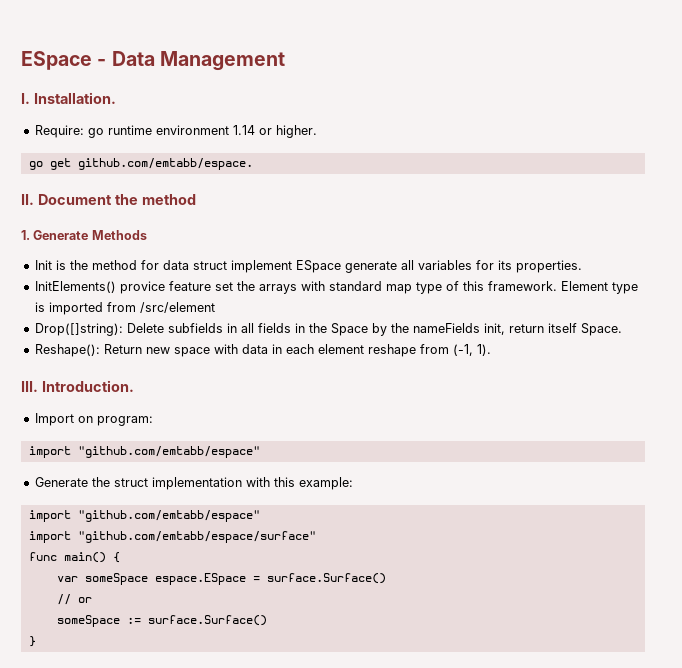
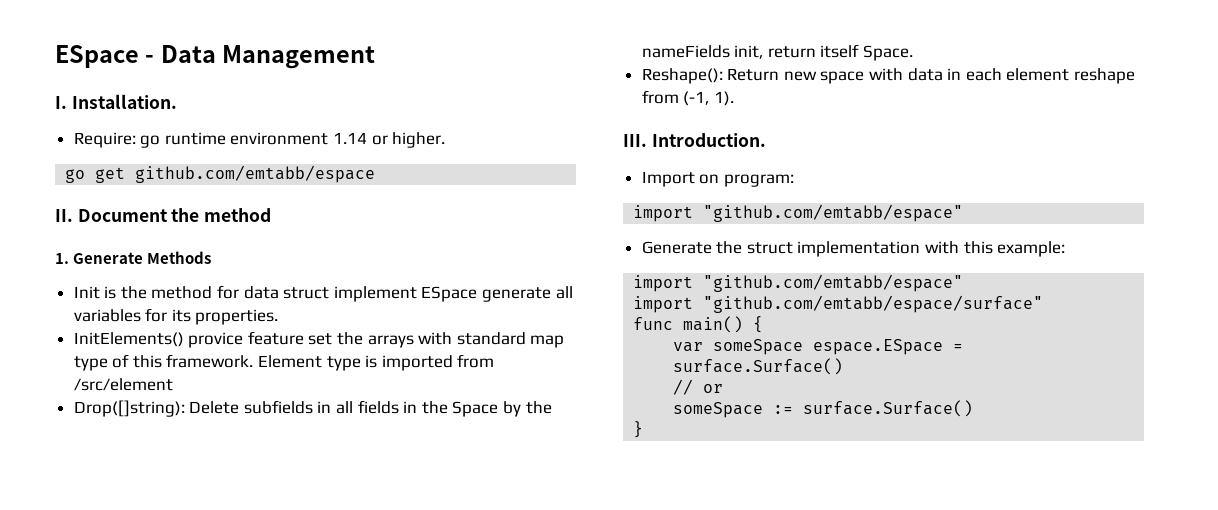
- go get github.com/emtabb/espace.
+ go get github.com/emtabb/espace

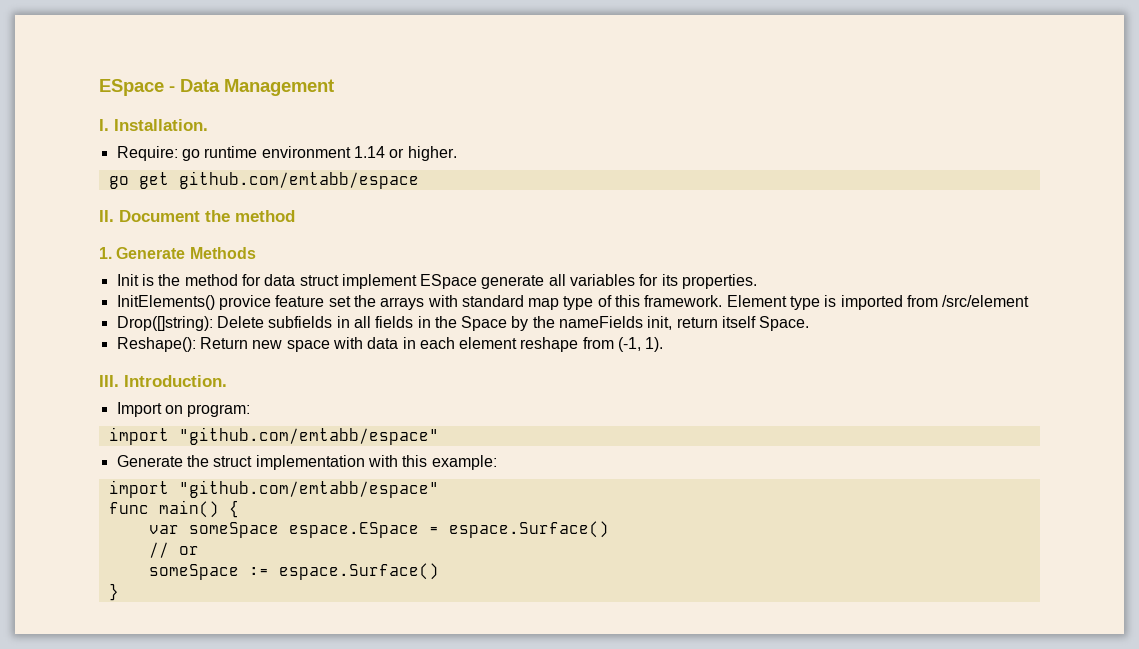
- import "github.com/emtabb/espace/surface"
- var someSpace espace.ESpace = surface.Surface()
+ var someSpace espace.ESpace = espace.Surface()
- someSpace := surface.Surface()
+ someSpace := espace.Surface()

